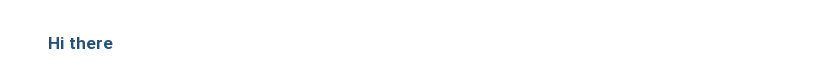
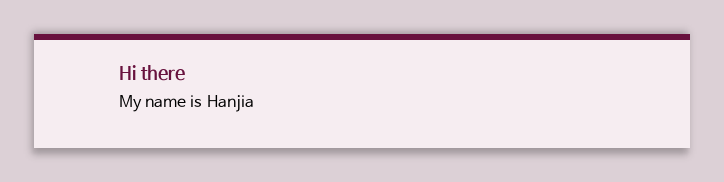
+ My name is Hanjia

